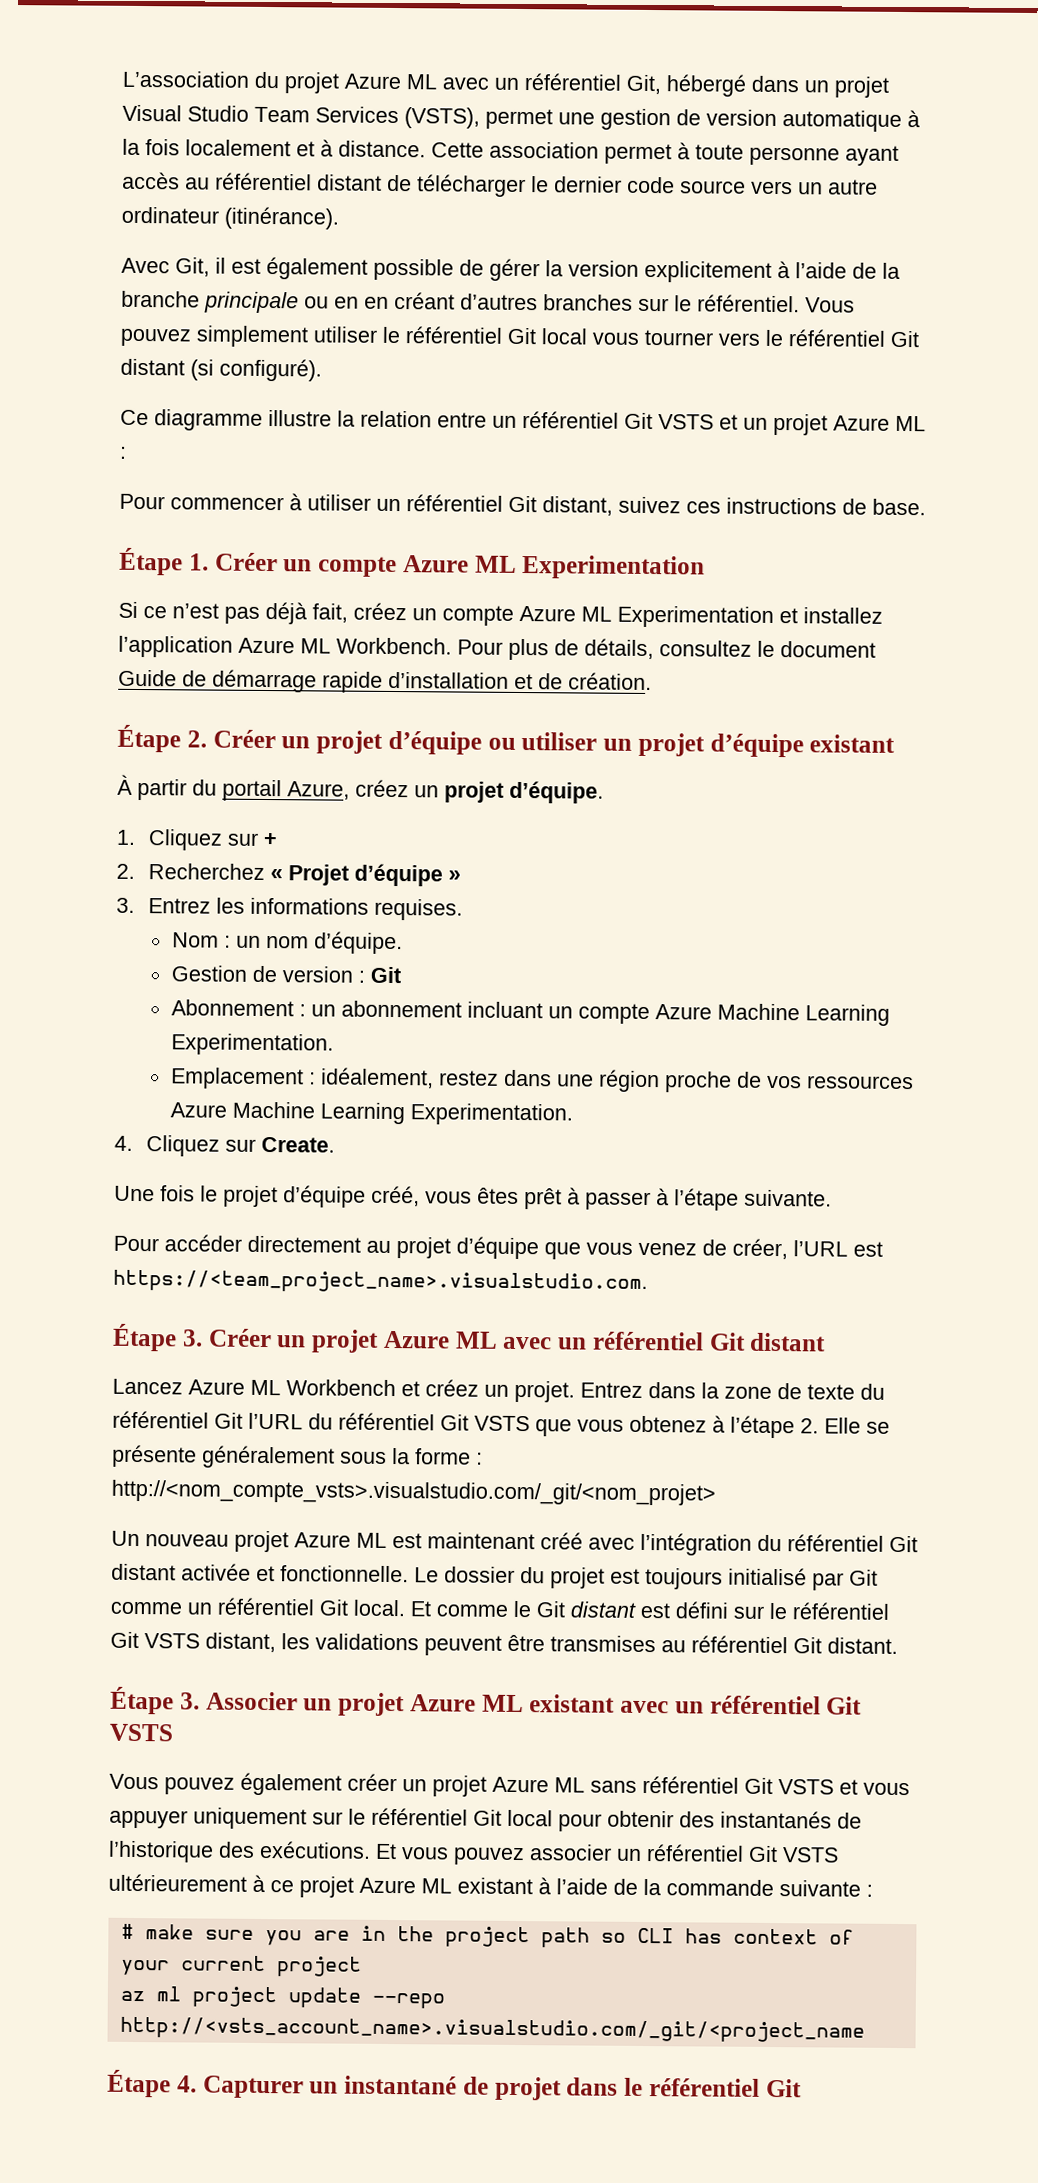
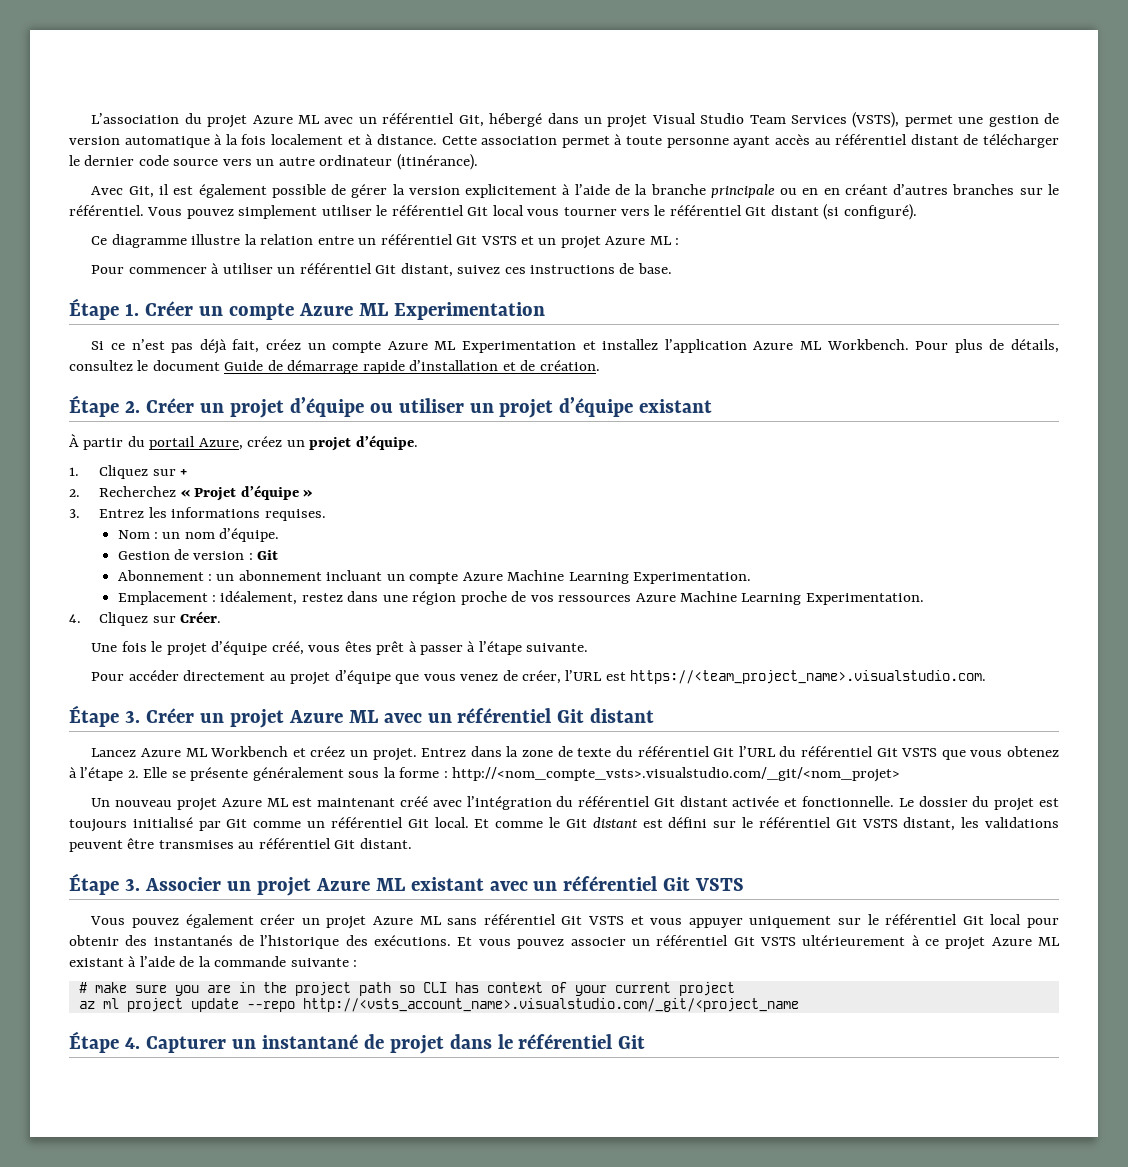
- 4. Cliquez sur Create.
+ 4. Cliquez sur Créer.

